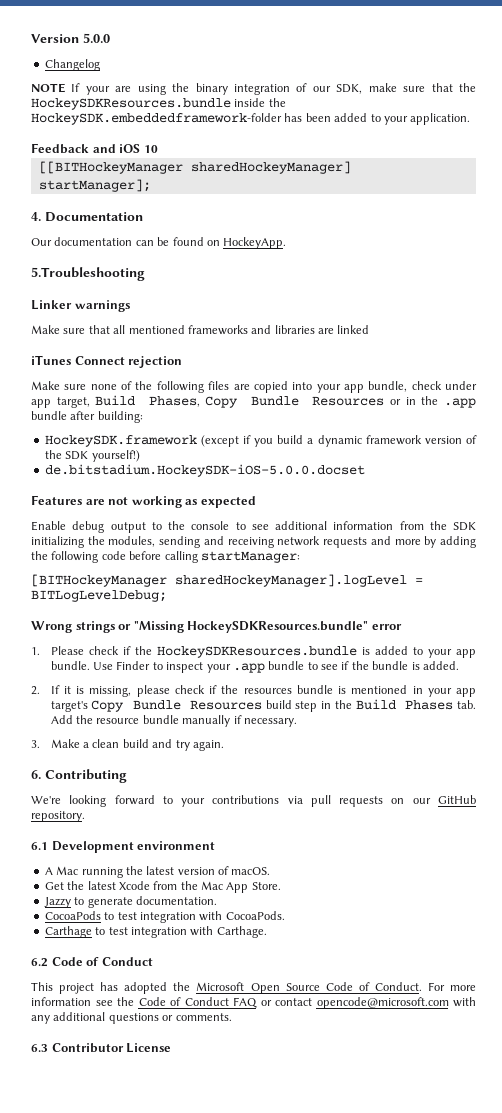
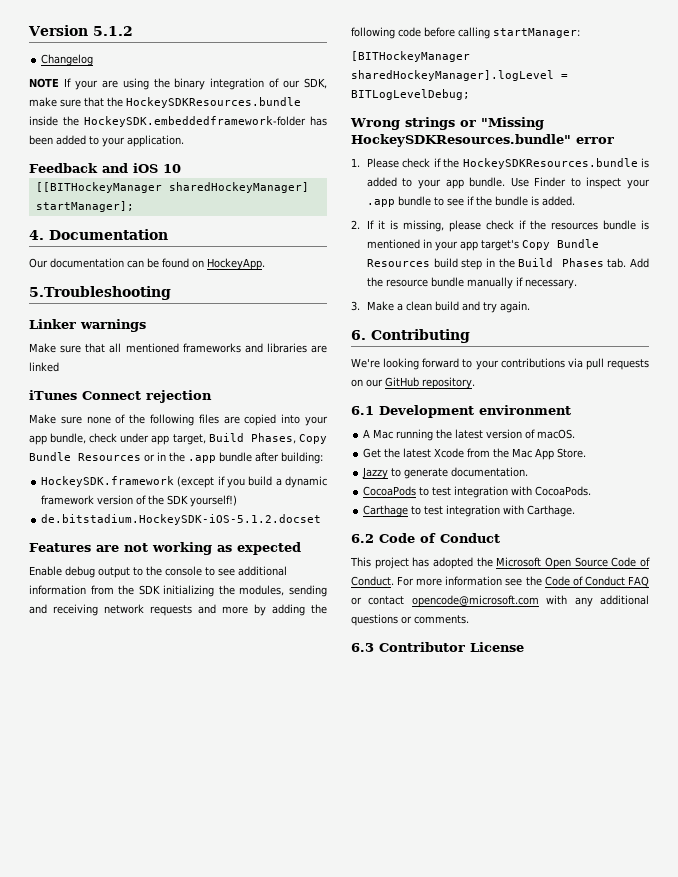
- Version 5.0.0
+ Version 5.1.2
- de.bitstadium.HockeySDK-iOS-5.0.0.docset
+ de.bitstadium.HockeySDK-iOS-5.1.2.docset

